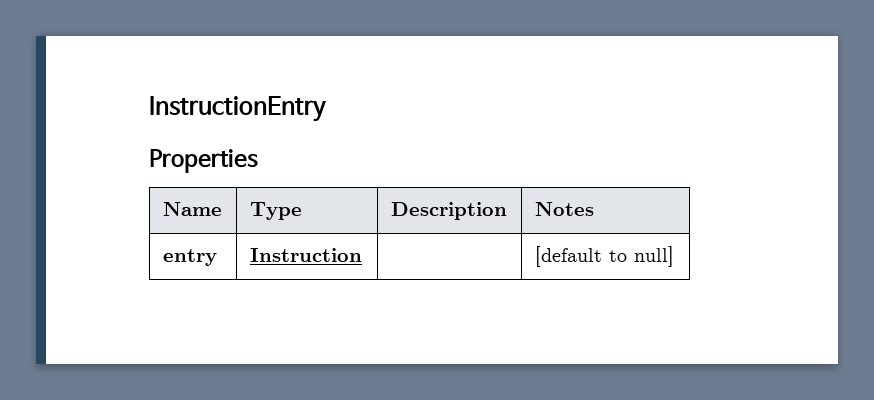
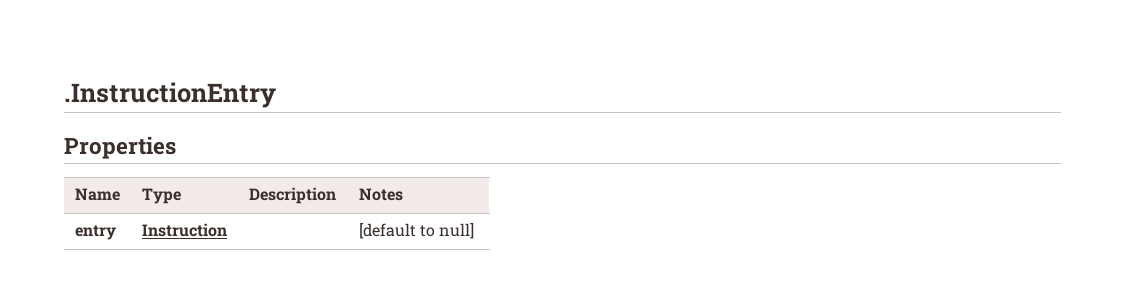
- InstructionEntry
+ .InstructionEntry

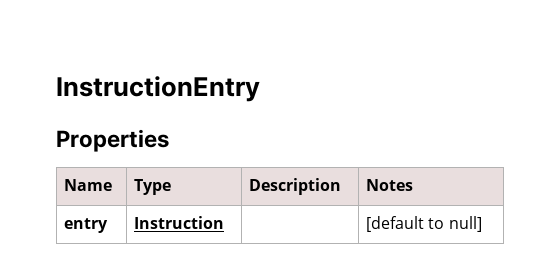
- .InstructionEntry
+ InstructionEntry

